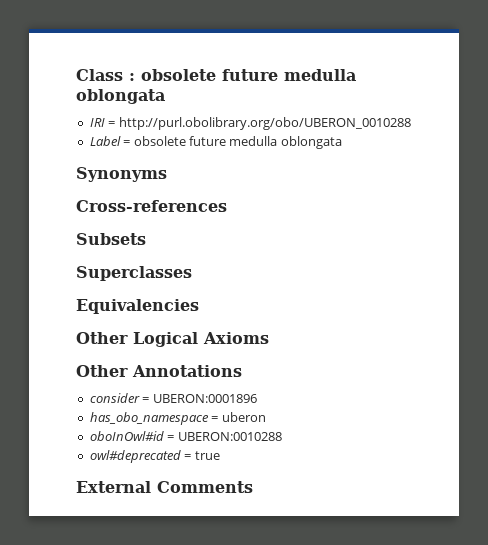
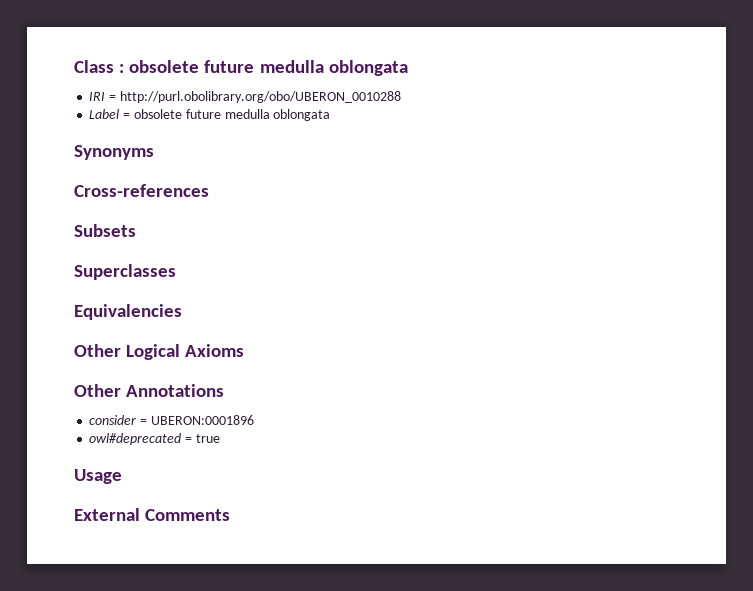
- has_obo_namespace = uberon
- oboInOwl#id = UBERON:0010288
+ Usage

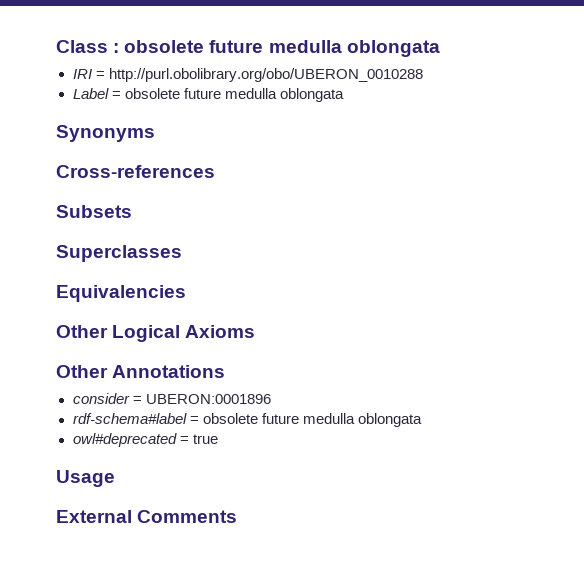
+ rdf-schema#label = obsolete future medulla oblongata

